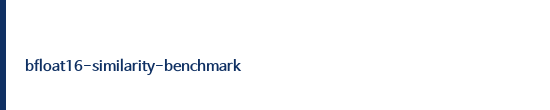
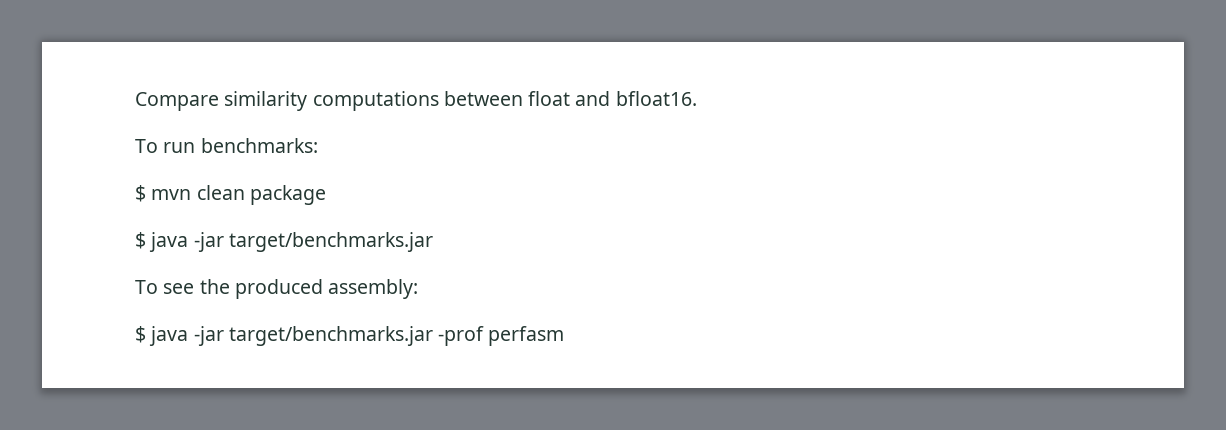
- bfloat16-similarity-benchmark
+ Compare similarity computations between float and bfloat16.
+ To run benchmarks:
+ $ mvn clean package
+ $ java -jar target/benchmarks.jar
+ To see the produced assembly:
+ $ java -jar target/benchmarks.jar -prof perfasm

